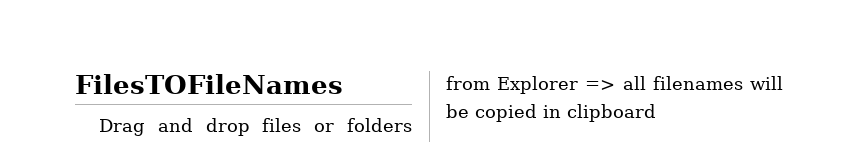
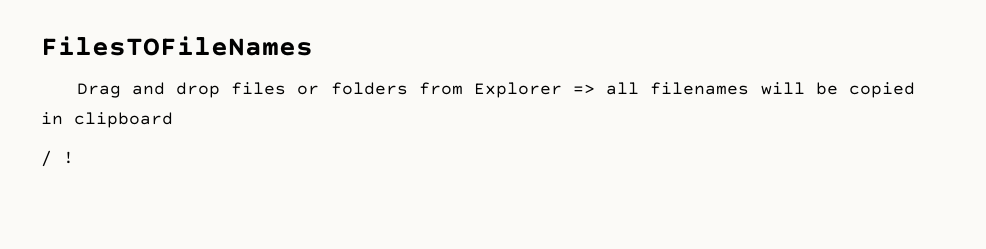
+ / !

